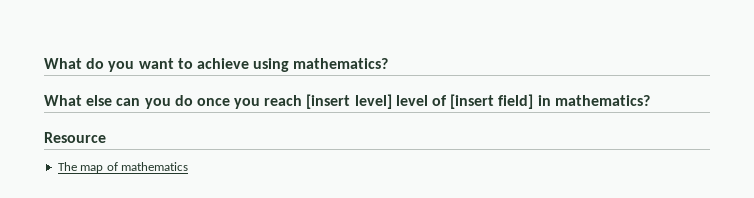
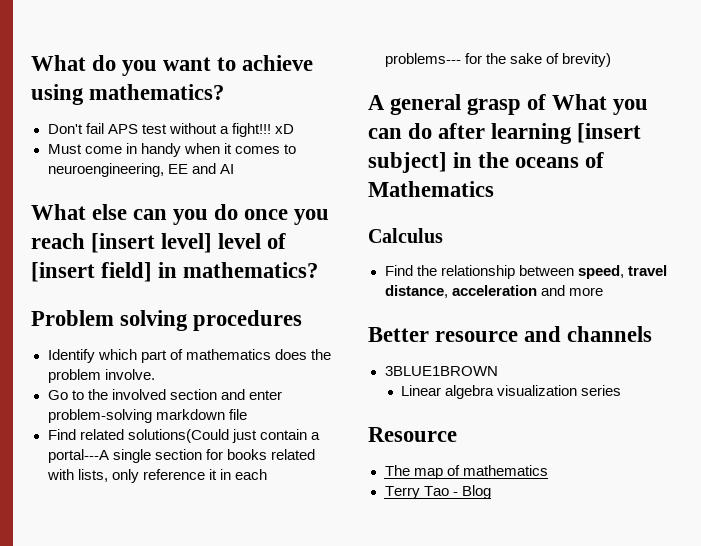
+ Don't fail APS test without a fight!!! xD
+ Must come in handy when it comes to neuroengineering, EE and AI
+ Problem solving procedures
+ Identify which part of mathematics does the problem involve.
+ Go to the involved section and enter problem-solving markdown file
+ Find related solutions(Could just contain a portal---A single section for books related with lists, only reference it in each problems--- for the sake of brevity)
+ A general grasp of What you can do after learning [insert subject] in the oceans of Mathematics
+ Calculus
+ Find the relationship between speed, travel distance, acceleration and more
+ Better resource and channels
+ 3BLUE1BROWN
+ Linear algebra visualization series
+ Terry Tao - Blog

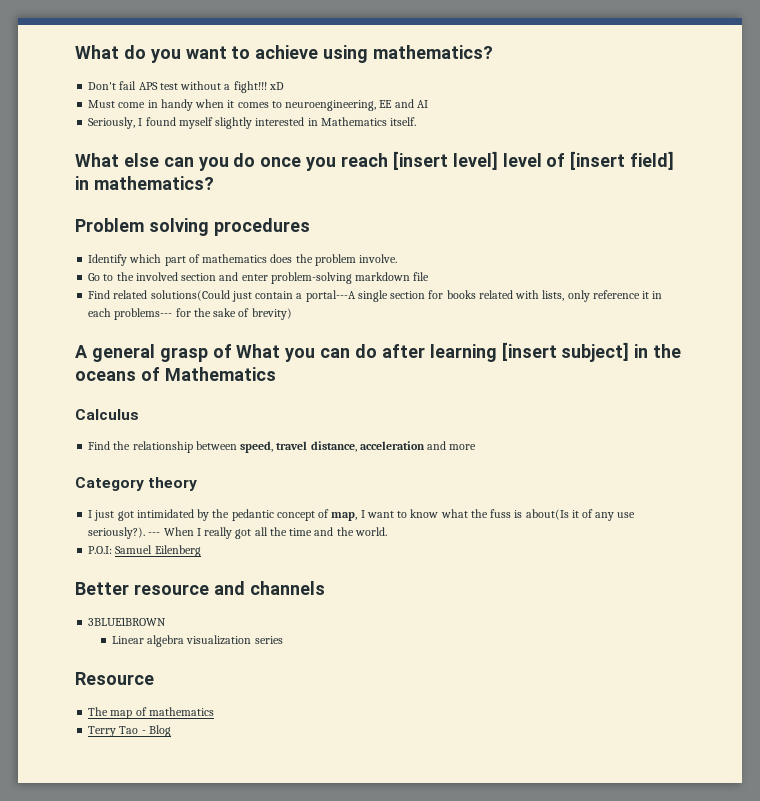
+ Seriously, I found myself slightly interested in Mathematics itself.
+ Category theory
+ I just got intimidated by the pedantic concept of map, I want to know what the fuss is about(Is it of any use seriously?). --- When I really got all the time and the world.
+ P.O.I: Samuel Eilenberg

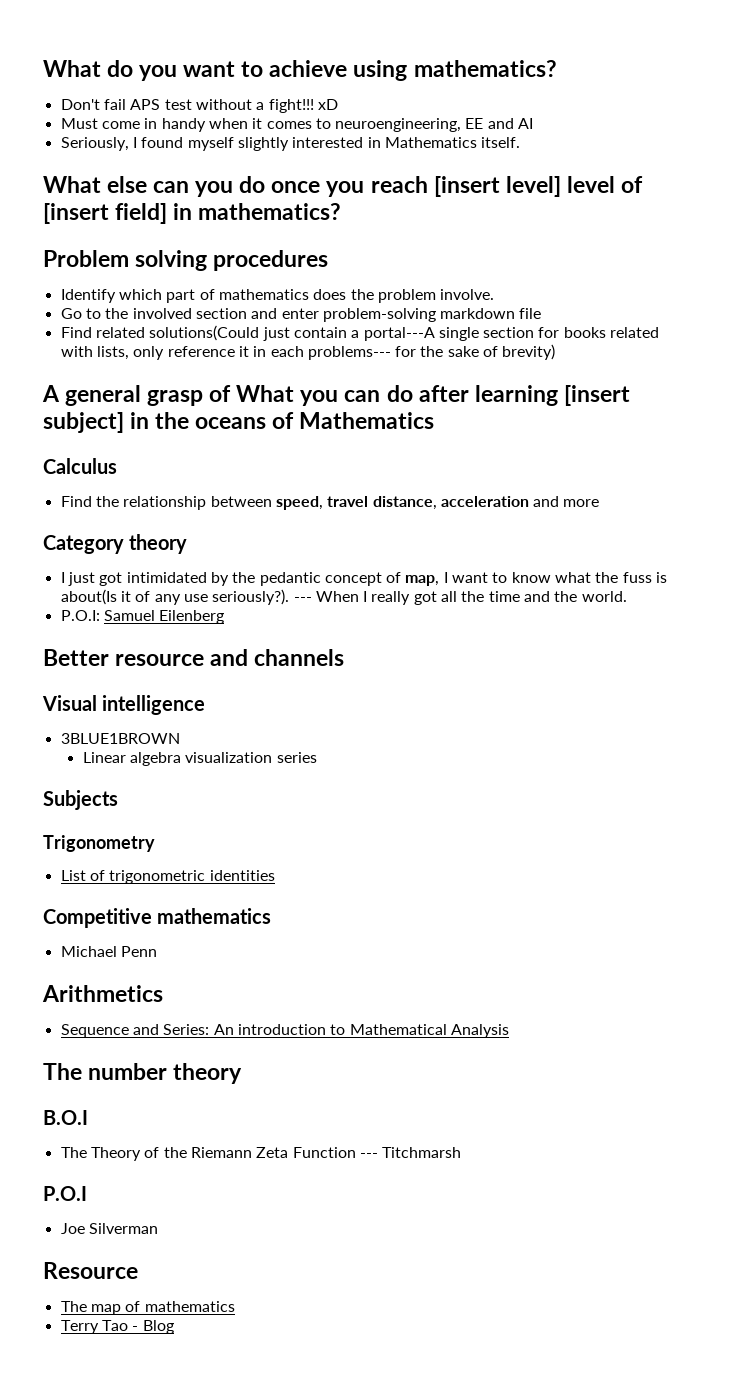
+ Visual intelligence
+ Subjects
+ Trigonometry
+ List of trigonometric identities
+ Competitive mathematics
+ Michael Penn
+ Arithmetics
+ Sequence and Series: An introduction to Mathematical Analysis
+ The number theory
+ B.O.I
+ The Theory of the Riemann Zeta Function --- Titchmarsh
+ P.O.I
+ Joe Silverman

